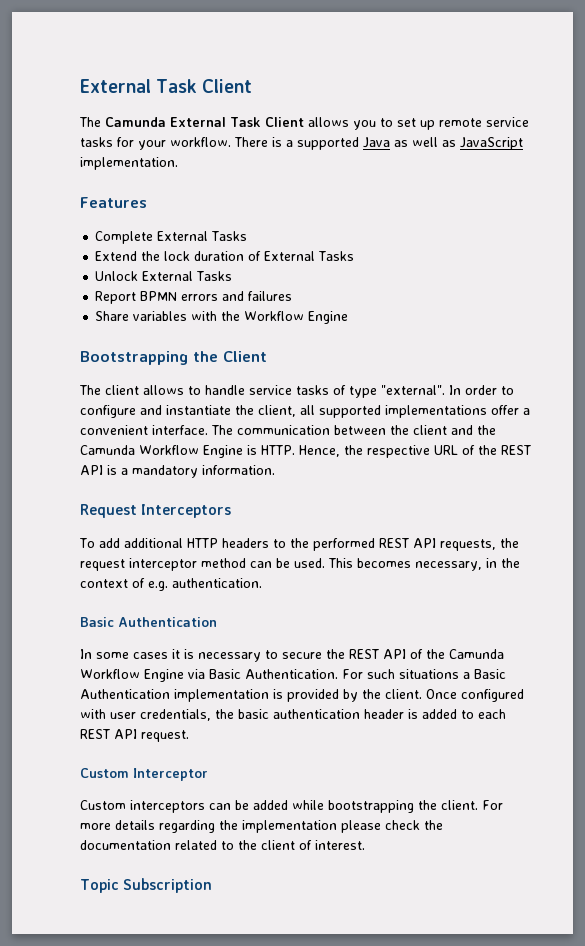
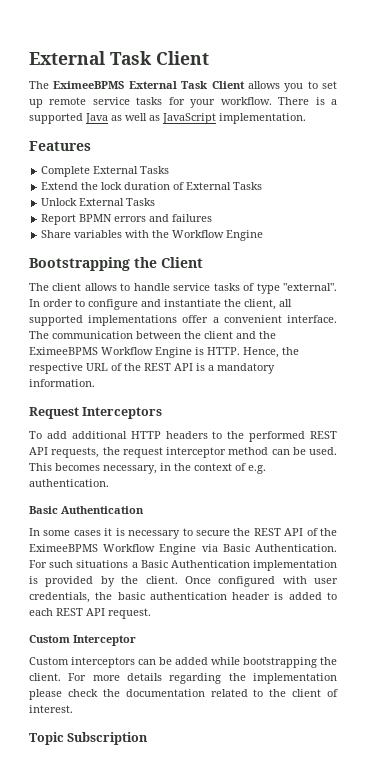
- The Camunda External Task Client allows you to set up remote service tasks for your workflow.
+ The EximeeBPMS External Task Client allows you to set up remote service tasks for your workflow.
- The communication between the client and the Camunda Workflow Engine is HTTP.
+ The communication between the client and the EximeeBPMS Workflow Engine is HTTP.
- In some cases it is necessary to secure the REST API of the Camunda Workflow Engine via Basic Authentication.
+ In some cases it is necessary to secure the REST API of the EximeeBPMS Workflow Engine via Basic Authentication.

